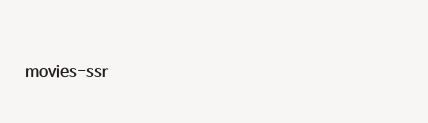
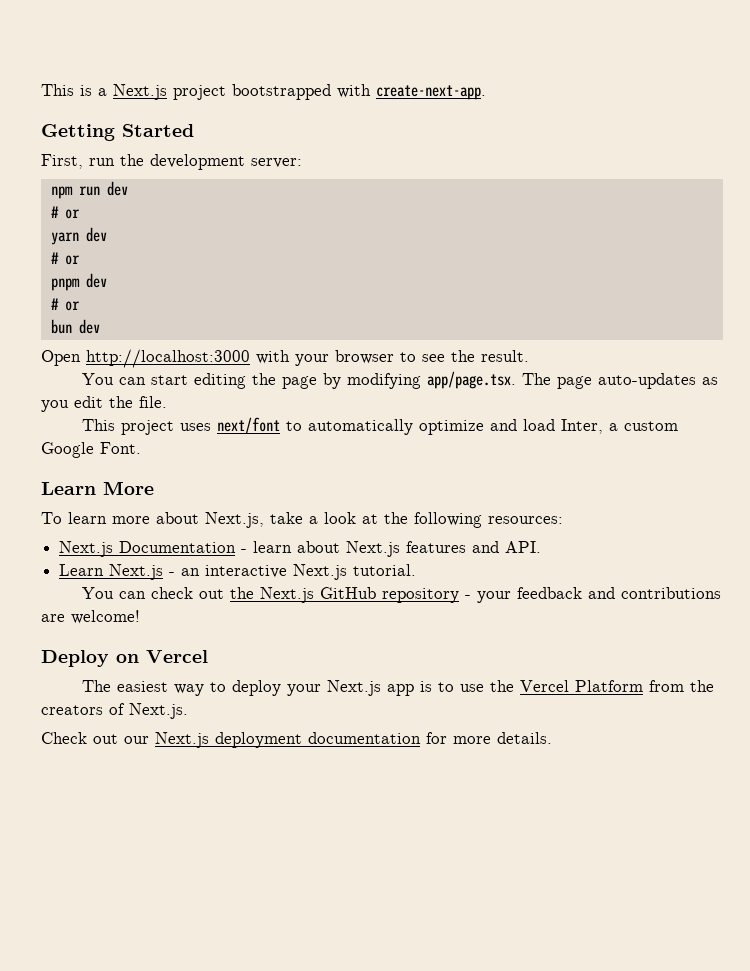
- movies-ssr
+ This is a Next.js project bootstrapped with create-next-app.
+ Getting Started
+ First, run the development server:
+ npm run dev
+ # or
+ yarn dev
+ # or
+ pnpm dev
+ # or
+ bun dev
+ Open http://localhost:3000 with your browser to see the result.
+ You can start editing the page by modifying app/page.tsx. The page auto-updates as you edit the file.
+ This project uses next/font to automatically optimize and load Inter, a custom Google Font.
+ Learn More
+ To learn more about Next.js, take a look at the following resources:
+ Next.js Documentation - learn about Next.js features and API.
+ Learn Next.js - an interactive Next.js tutorial.
+ You can check out the Next.js GitHub repository - your feedback and contributions are welcome!
+ Deploy on Vercel
+ The easiest way to deploy your Next.js app is to use the Vercel Platform from the creators of Next.js.
+ Check out our Next.js deployment documentation for more details.

